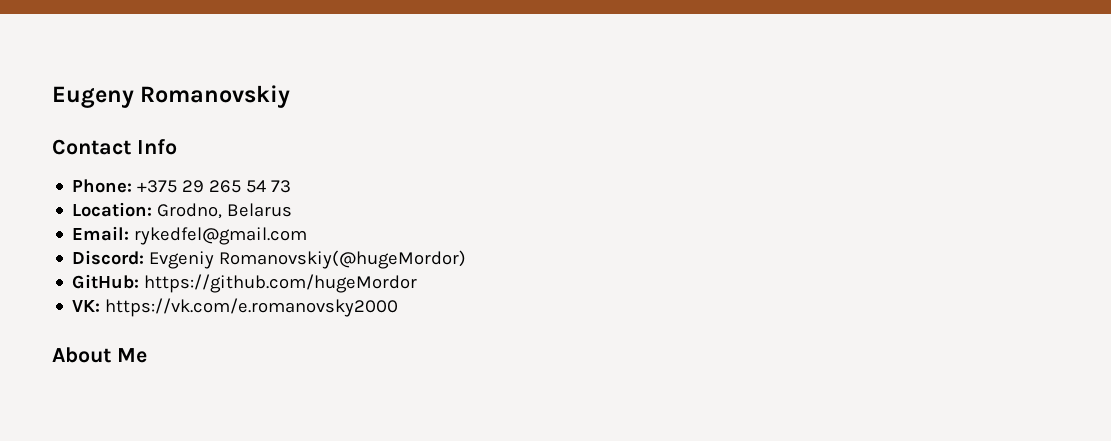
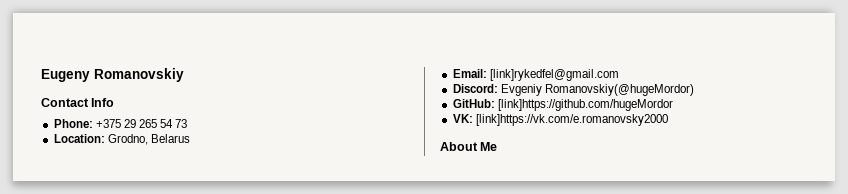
- Email: rykedfel@gmail.com
+ Email: [link]rykedfel@gmail.com
- GitHub: https://github.com/hugeMordor
+ GitHub: [link]https://github.com/hugeMordor
- VK: https://vk.com/e.romanovsky2000
+ VK: [link]https://vk.com/e.romanovsky2000

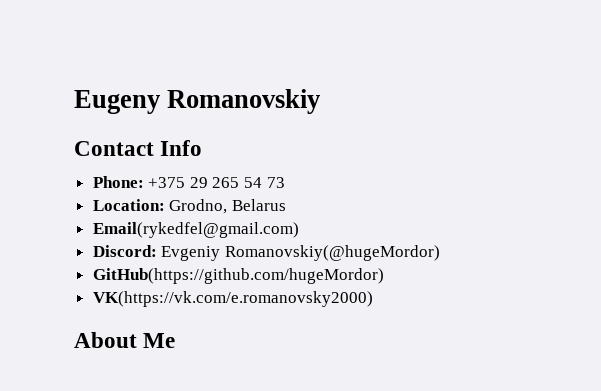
- Email: [link]rykedfel@gmail.com
+ Email(rykedfel@gmail.com)
- GitHub: [link]https://github.com/hugeMordor
- VK: [link]https://vk.com/e.romanovsky2000
+ GitHub(https://github.com/hugeMordor)
+ VK(https://vk.com/e.romanovsky2000)

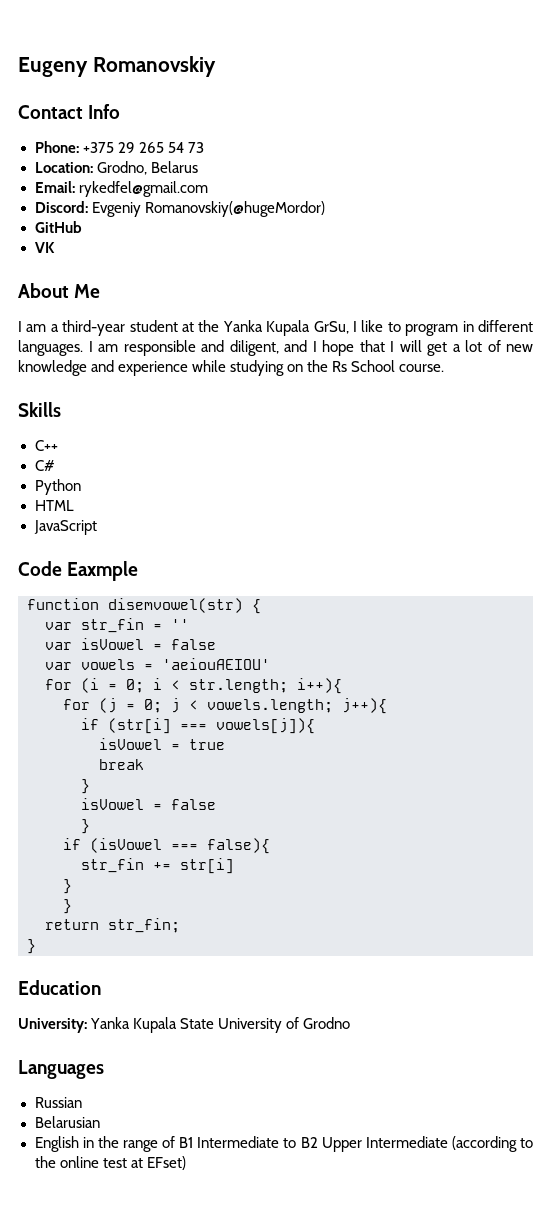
- Email(rykedfel@gmail.com)
+ Email: rykedfel@gmail.com
- GitHub(https://github.com/hugeMordor)
- VK(https://vk.com/e.romanovsky2000)
+ GitHub
+ VK
+ I am a third-year student at the Yanka Kupala GrSu, I like to program in different languages. I am responsible and diligent, and I hope that I will get a lot of new knowledge and experience while studying on the Rs School course.
+ Skills
+ C++
+ C#
+ Python
+ HTML
+ JavaScript
+ Code Eaxmple
+ function disemvowel(str) {
+ var str_fin = ''
+ var isVowel = false
+ var vowels = 'aeiouAEIOU'
+ for (i = 0; i < str.length; i++){
+ for (j = 0; j < vowels.length; j++){
+ if (str[i] === vowels[j]){
+ isVowel = true
+ break
+ }
+ isVowel = false
+ }
+ if (isVowel === false){
+ str_fin += str[i]
+ }
+ }
+ return str_fin;
+ }
+ Education
+ University: Yanka Kupala State University of Grodno
+ Languages
+ Russian
+ Belarusian
+ English in the range of B1 Intermediate to B2 Upper Intermediate (according to the online test at EFset)

